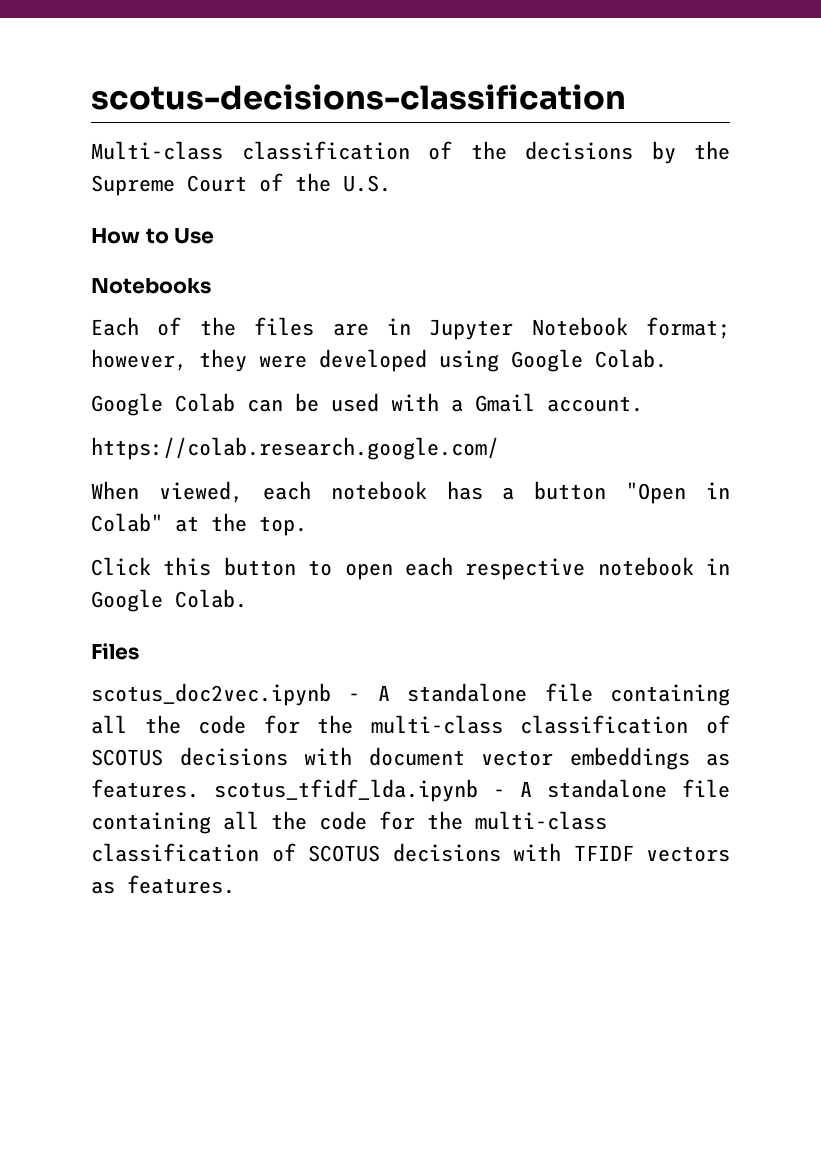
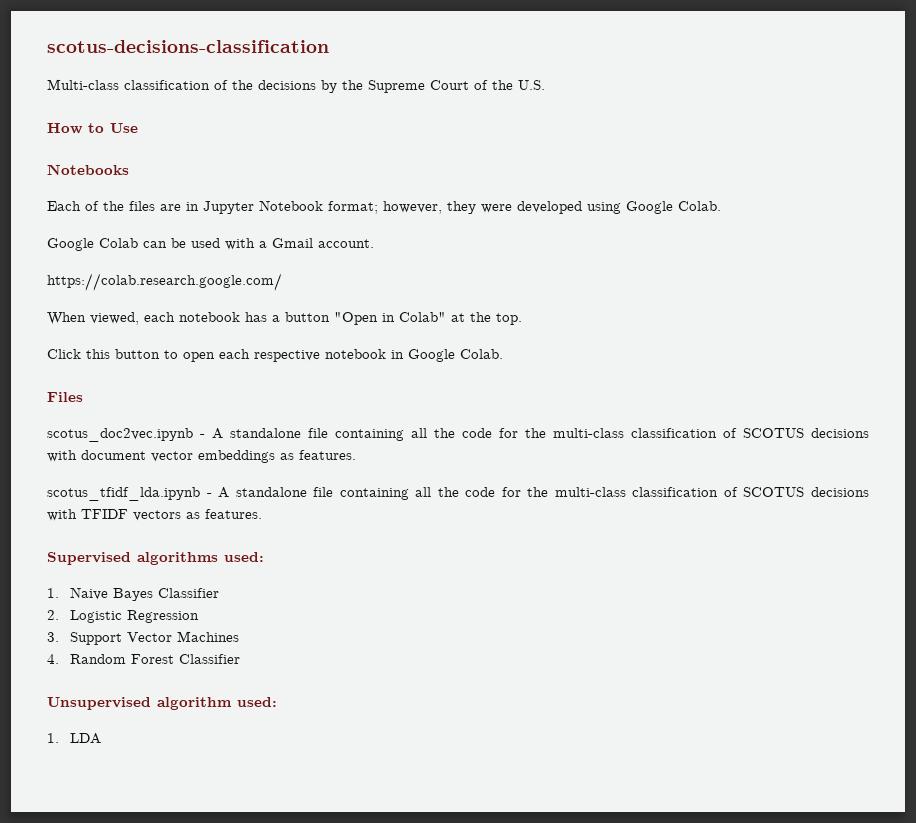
- scotus_doc2vec.ipynb - A standalone file containing all the code for the multi-class classification of SCOTUS decisions with document vector embeddings as features. scotus_tfidf_lda.ipynb - A standalone file containing all the code for the multi-class classification of SCOTUS decisions with TFIDF vectors as features.
+ scotus_doc2vec.ipynb - A standalone file containing all the code for the multi-class classification of SCOTUS decisions with document vector embeddings as features.
+ scotus_tfidf_lda.ipynb - A standalone file containing all the code for the multi-class classification of SCOTUS decisions with TFIDF vectors as features.
+ Supervised algorithms used:
+ 1. Naive Bayes Classifier
+ 2. Logistic Regression
+ 3. Support Vector Machines
+ 4. Random Forest Classifier
+ Unsupervised algorithm used:
+ 1. LDA

